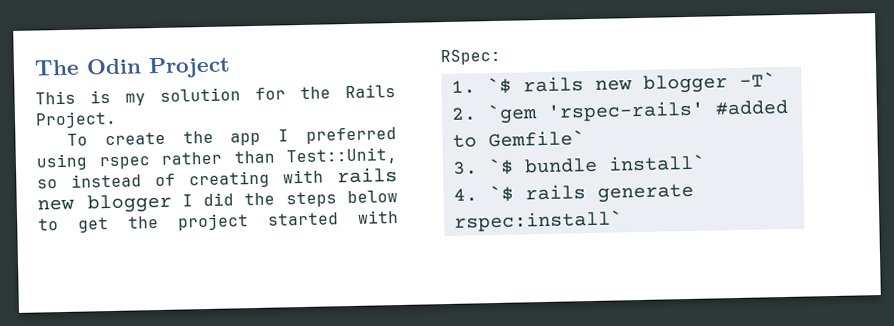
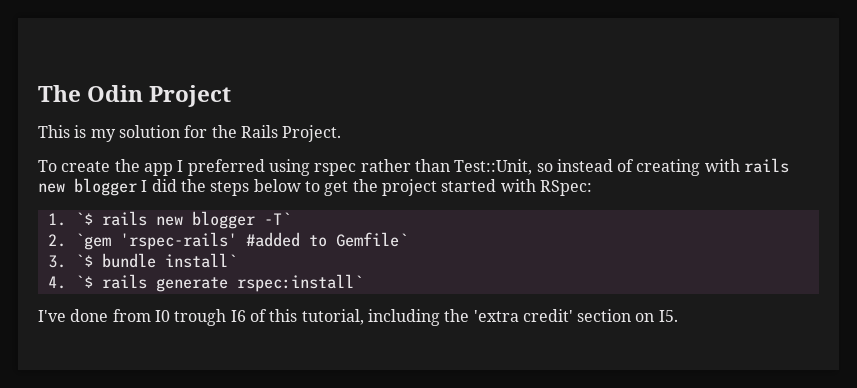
+ I've done from I0 trough I6 of this tutorial, including the 'extra credit' section on I5.

